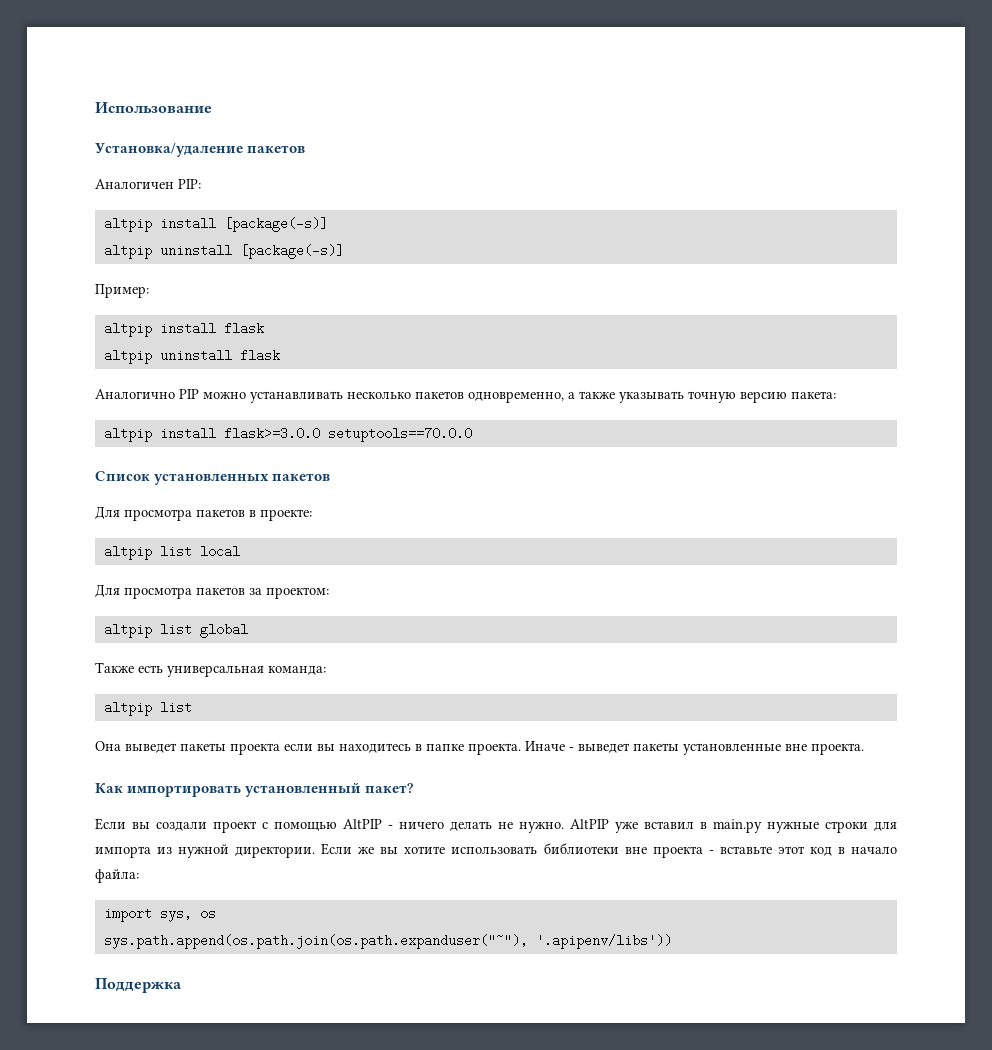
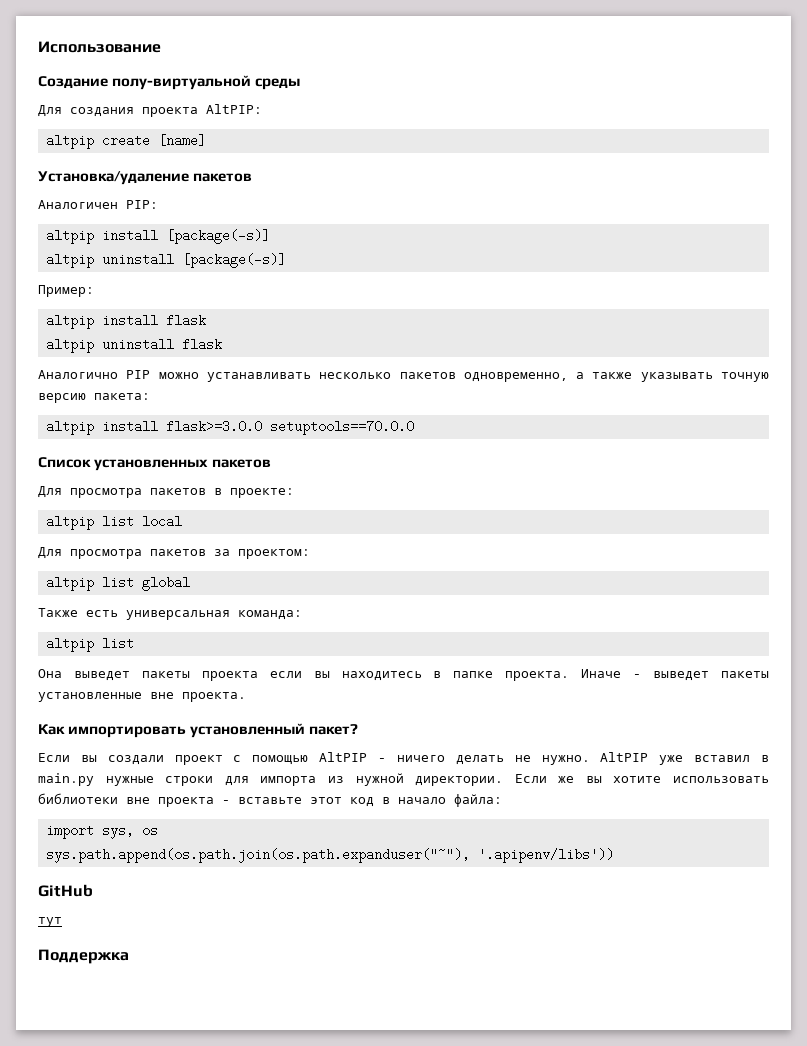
+ Создание полу-виртуальной среды
+ Для создания проекта AltPIP:
+ altpip create [name]
+ GitHub
+ тут

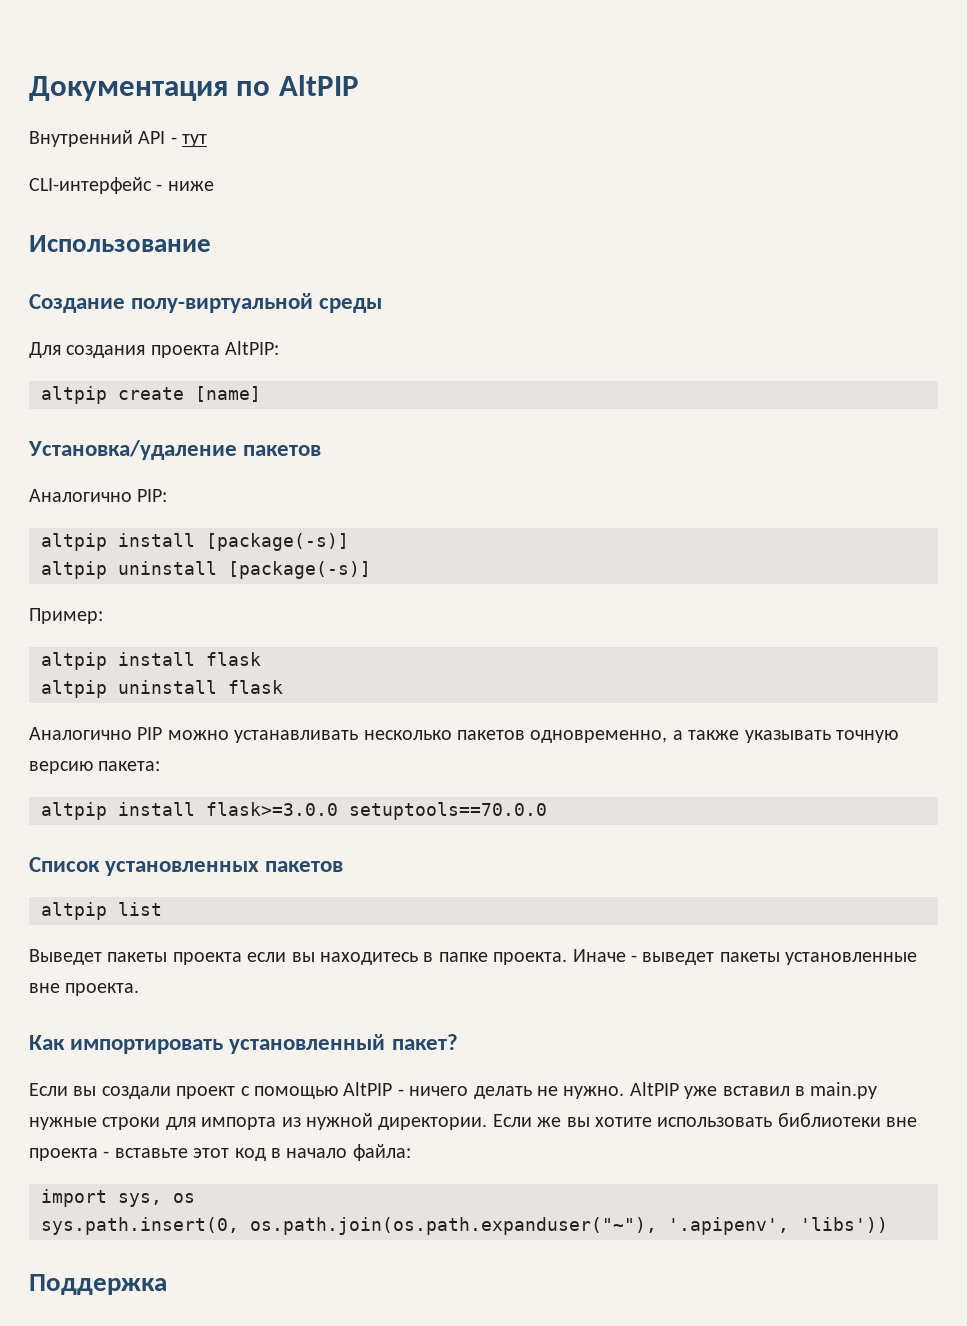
+ Документация по AltPIP
+ Внутренний API - тут
+ CLI-интерфейс - ниже
- Аналогичен PIP:
+ Аналогично PIP:
- Для просмотра пакетов в проекте:
- altpip list local
- Для просмотра пакетов за проектом:
- altpip list global
- Также есть универсальная команда:
- Она выведет пакеты проекта если вы находитесь в папке проекта.
+ Выведет пакеты проекта если вы находитесь в папке проекта.
- sys.path.append(os.path.join(os.path.expanduser("~"), '.apipenv/libs'))
- GitHub
- тут
+ sys.path.insert(0, os.path.join(os.path.expanduser("~"), '.apipenv', 'libs'))

